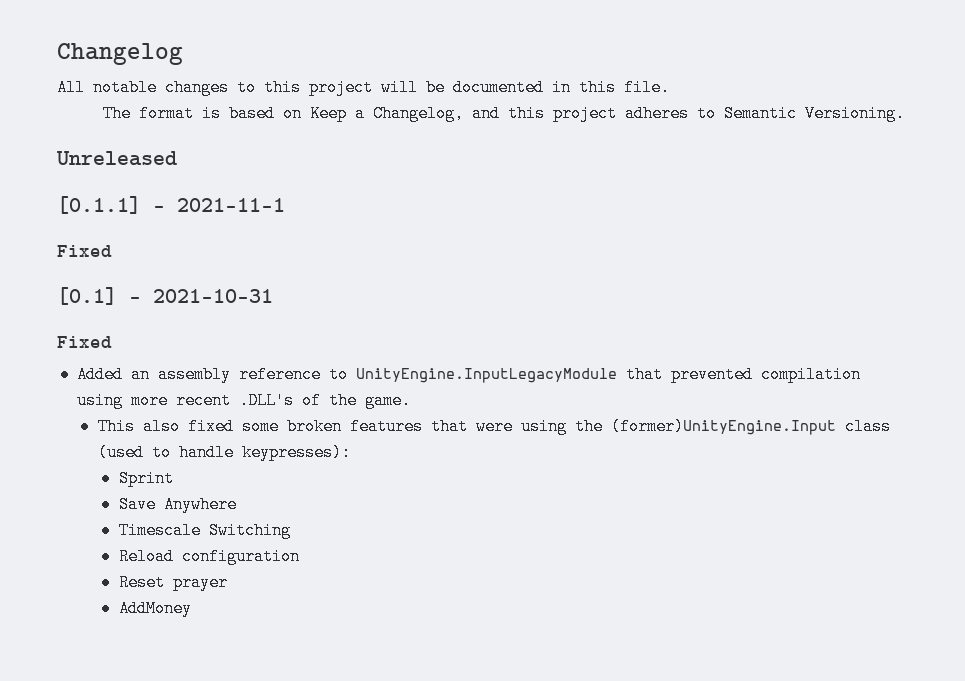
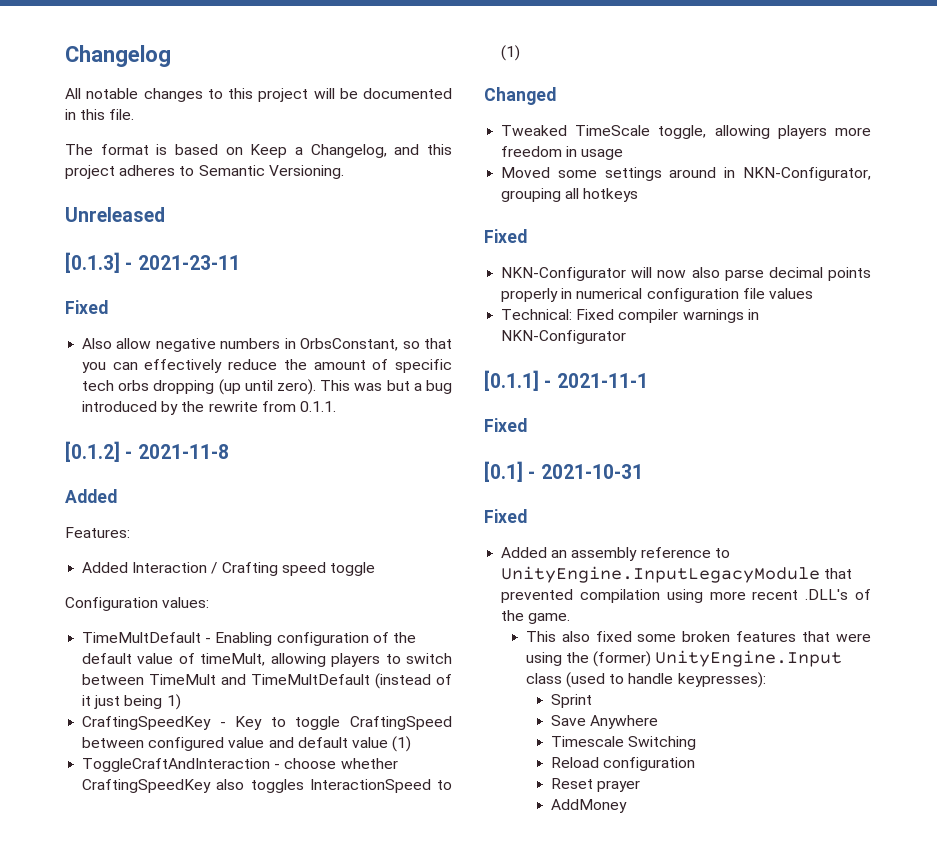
+ [0.1.3] - 2021-23-11
+ Fixed
+ Also allow negative numbers in OrbsConstant, so that you can effectively reduce the amount of specific tech orbs dropping (up until zero). This was but a bug introduced by the rewrite from 0.1.1.
+ [0.1.2] - 2021-11-8
+ Added
+ Features:
+ Added Interaction / Crafting speed toggle
+ Configuration values:
+ TimeMultDefault - Enabling configuration of the default value of timeMult, allowing players to switch between TimeMult and TimeMultDefault (instead of it just being 1)
+ CraftingSpeedKey - Key to toggle CraftingSpeed between configured value and default value (1)
+ ToggleCraftAndInteraction - choose whether CraftingSpeedKey also toggles InteractionSpeed to (1)
+ Changed
+ Tweaked TimeScale toggle, allowing players more freedom in usage
+ Moved some settings around in NKN-Configurator, grouping all hotkeys
+ Fixed
+ NKN-Configurator will now also parse decimal points properly in numerical configuration file values
+ Technical: Fixed compiler warnings in NKN-Configurator
- This also fixed some broken features that were using the (former)UnityEngine.Input class (used to handle keypresses):
+ This also fixed some broken features that were using the (former) UnityEngine.Input class (used to handle keypresses):

